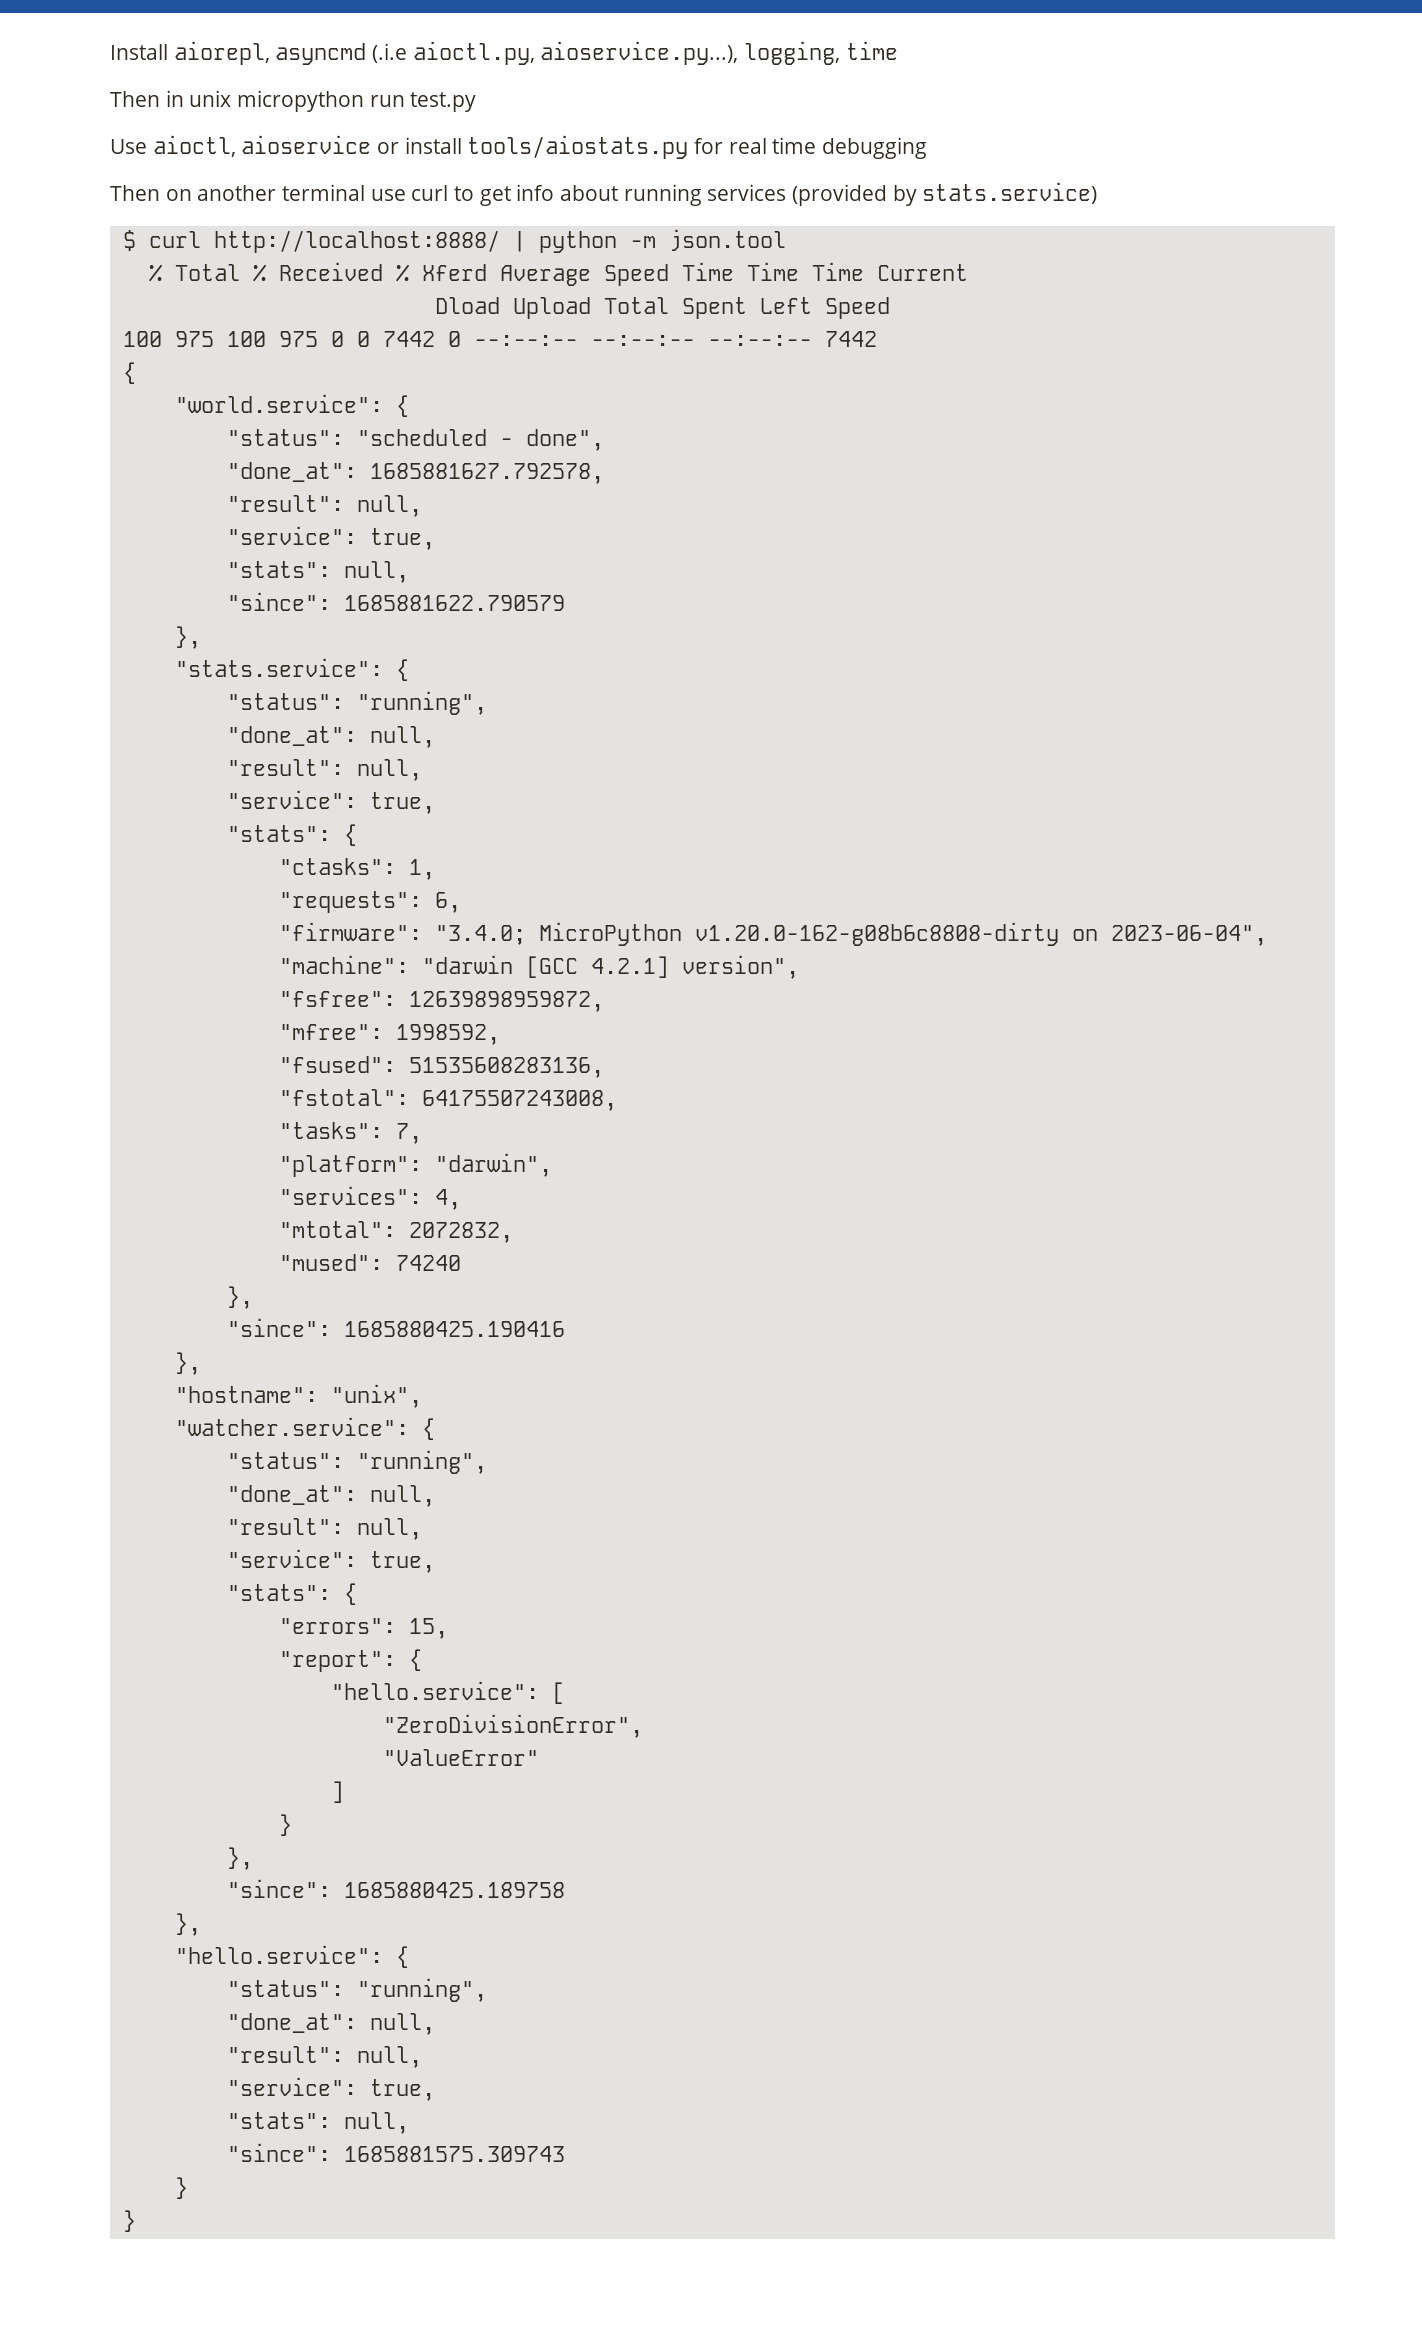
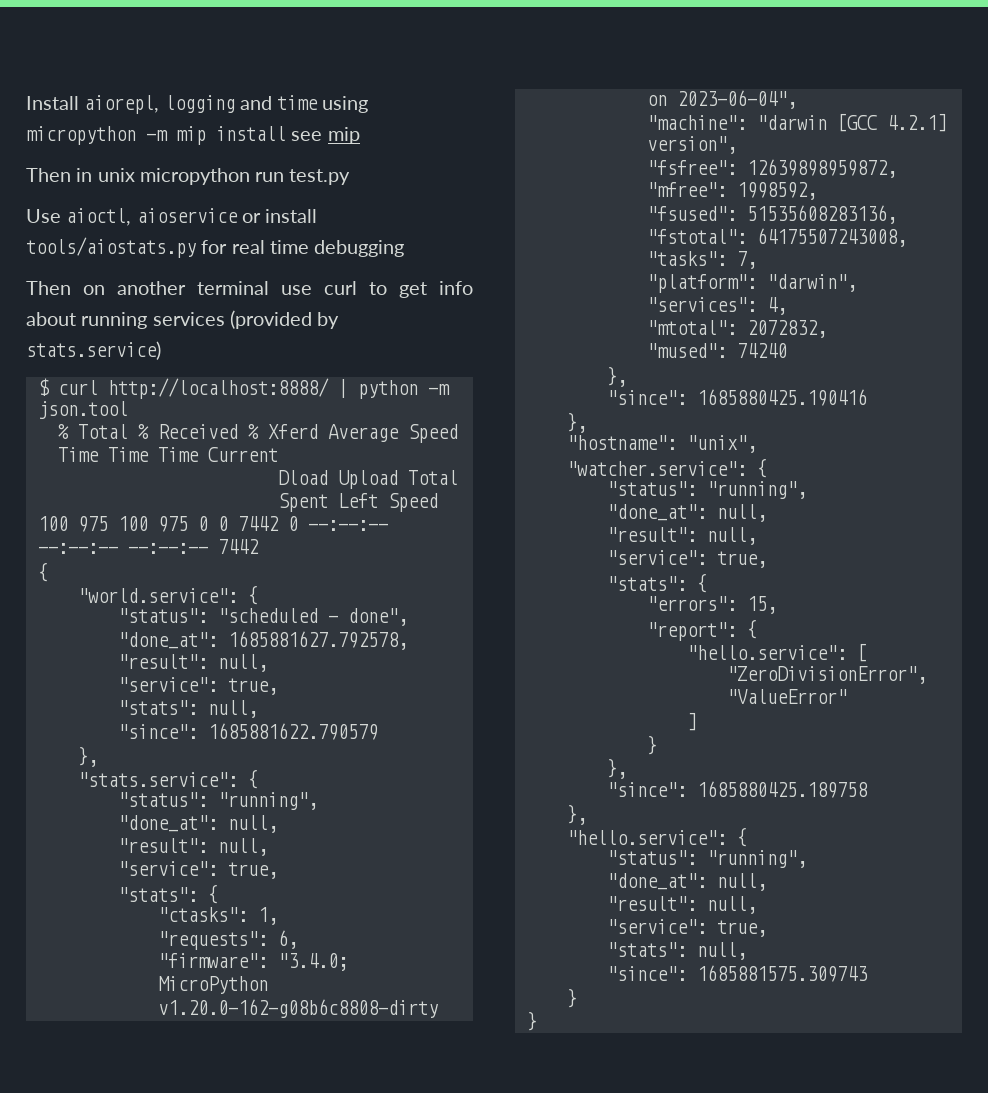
- Install aiorepl, asyncmd (.i.e aioctl.py, aioservice.py...), logging, time
+ Install aiorepl, logging and time using micropython -m mip install see mip

